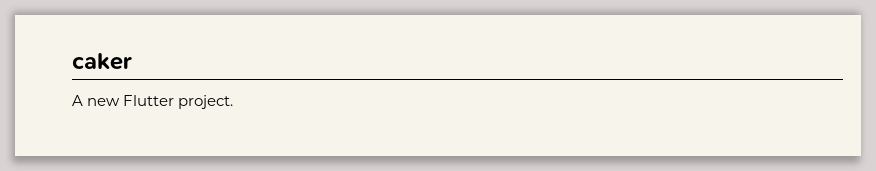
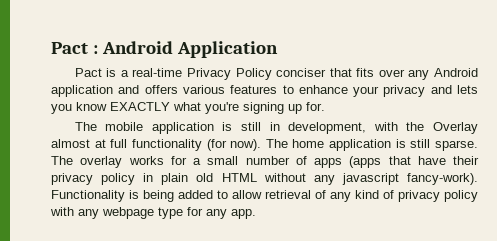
- caker
- A new Flutter project.
+ Pact : Android Application
+ Pact is a real-time Privacy Policy conciser that fits over any Android application and offers various features to enhance your privacy and lets you know EXACTLY what you're signing up for.
+ The mobile application is still in development, with the Overlay almost at full functionality (for now). The home application is still sparse. The overlay works for a small number of apps (apps that have their privacy policy in plain old HTML without any javascript fancy-work). Functionality is being added to allow retrieval of any kind of privacy policy with any webpage type for any app.

